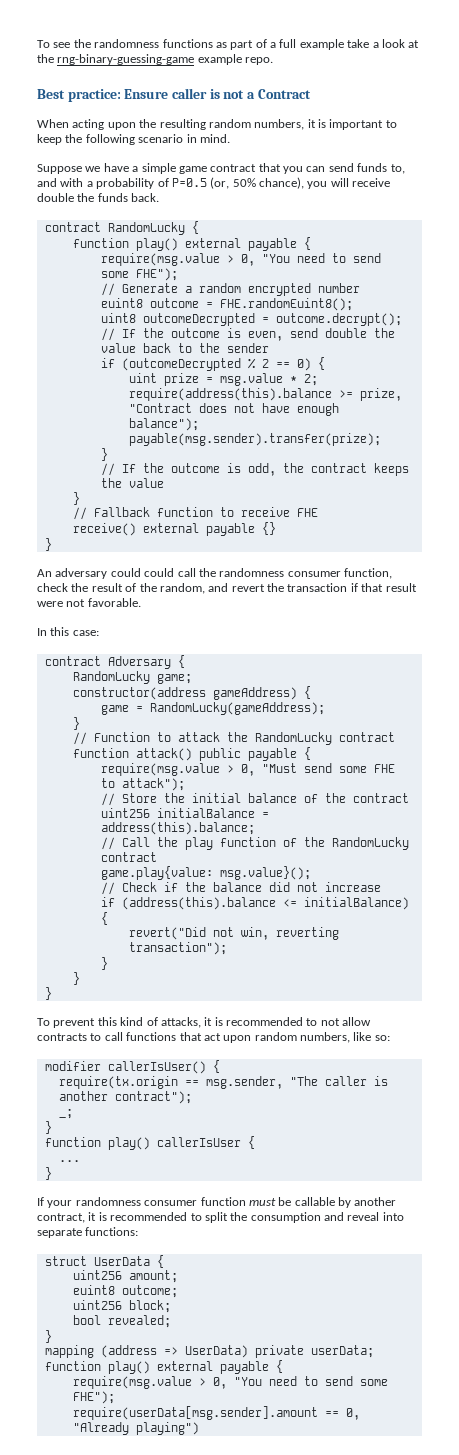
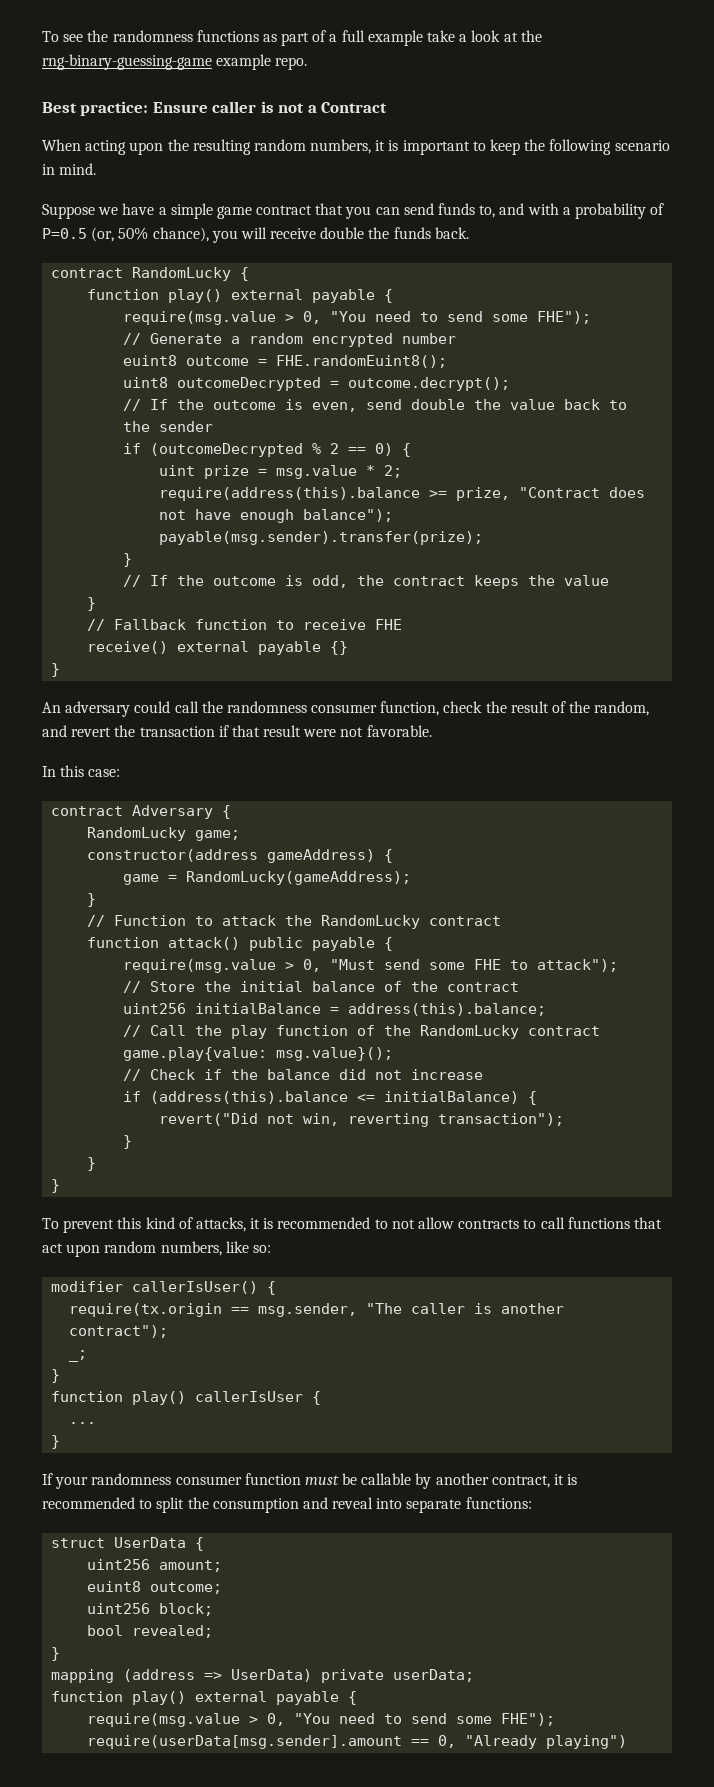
- An adversary could could call the randomness consumer function, check the result of the random, and revert the transaction if that result were not favorable.
+ An adversary could call the randomness consumer function, check the result of the random, and revert the transaction if that result were not favorable.

